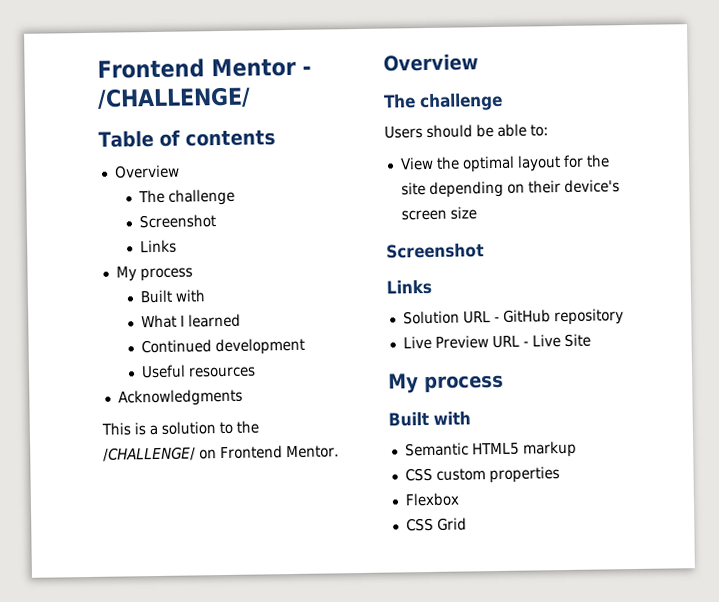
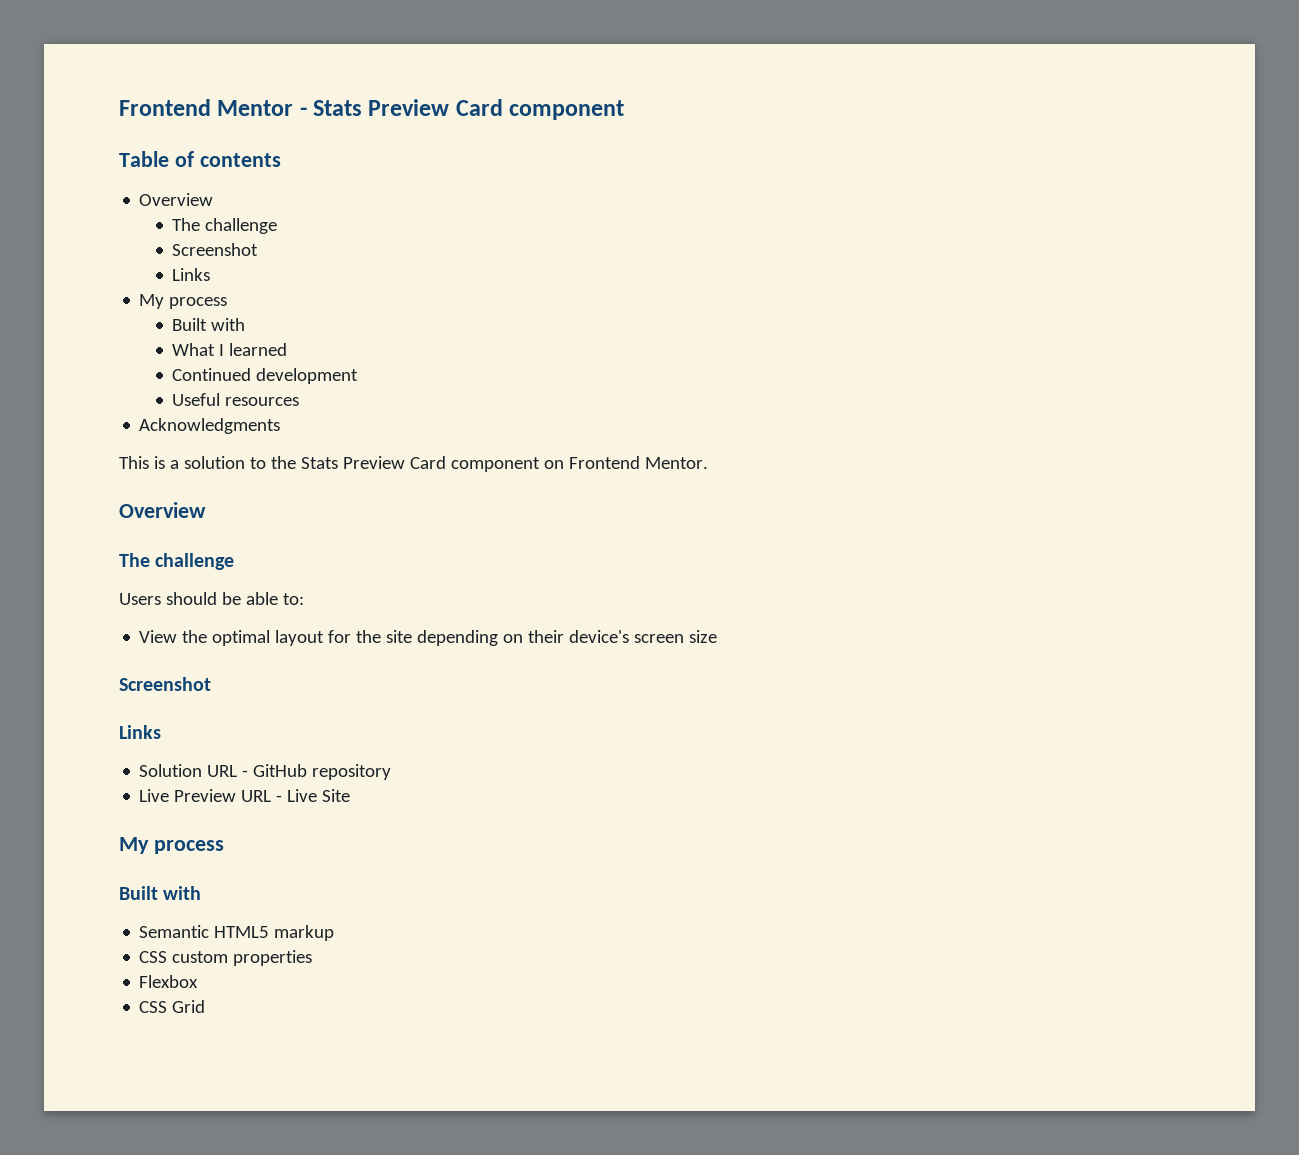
- Frontend Mentor - /CHALLENGE/
+ Frontend Mentor - Stats Preview Card component
- This is a solution to the /CHALLENGE/ on Frontend Mentor.
+ This is a solution to the Stats Preview Card component on Frontend Mentor.

